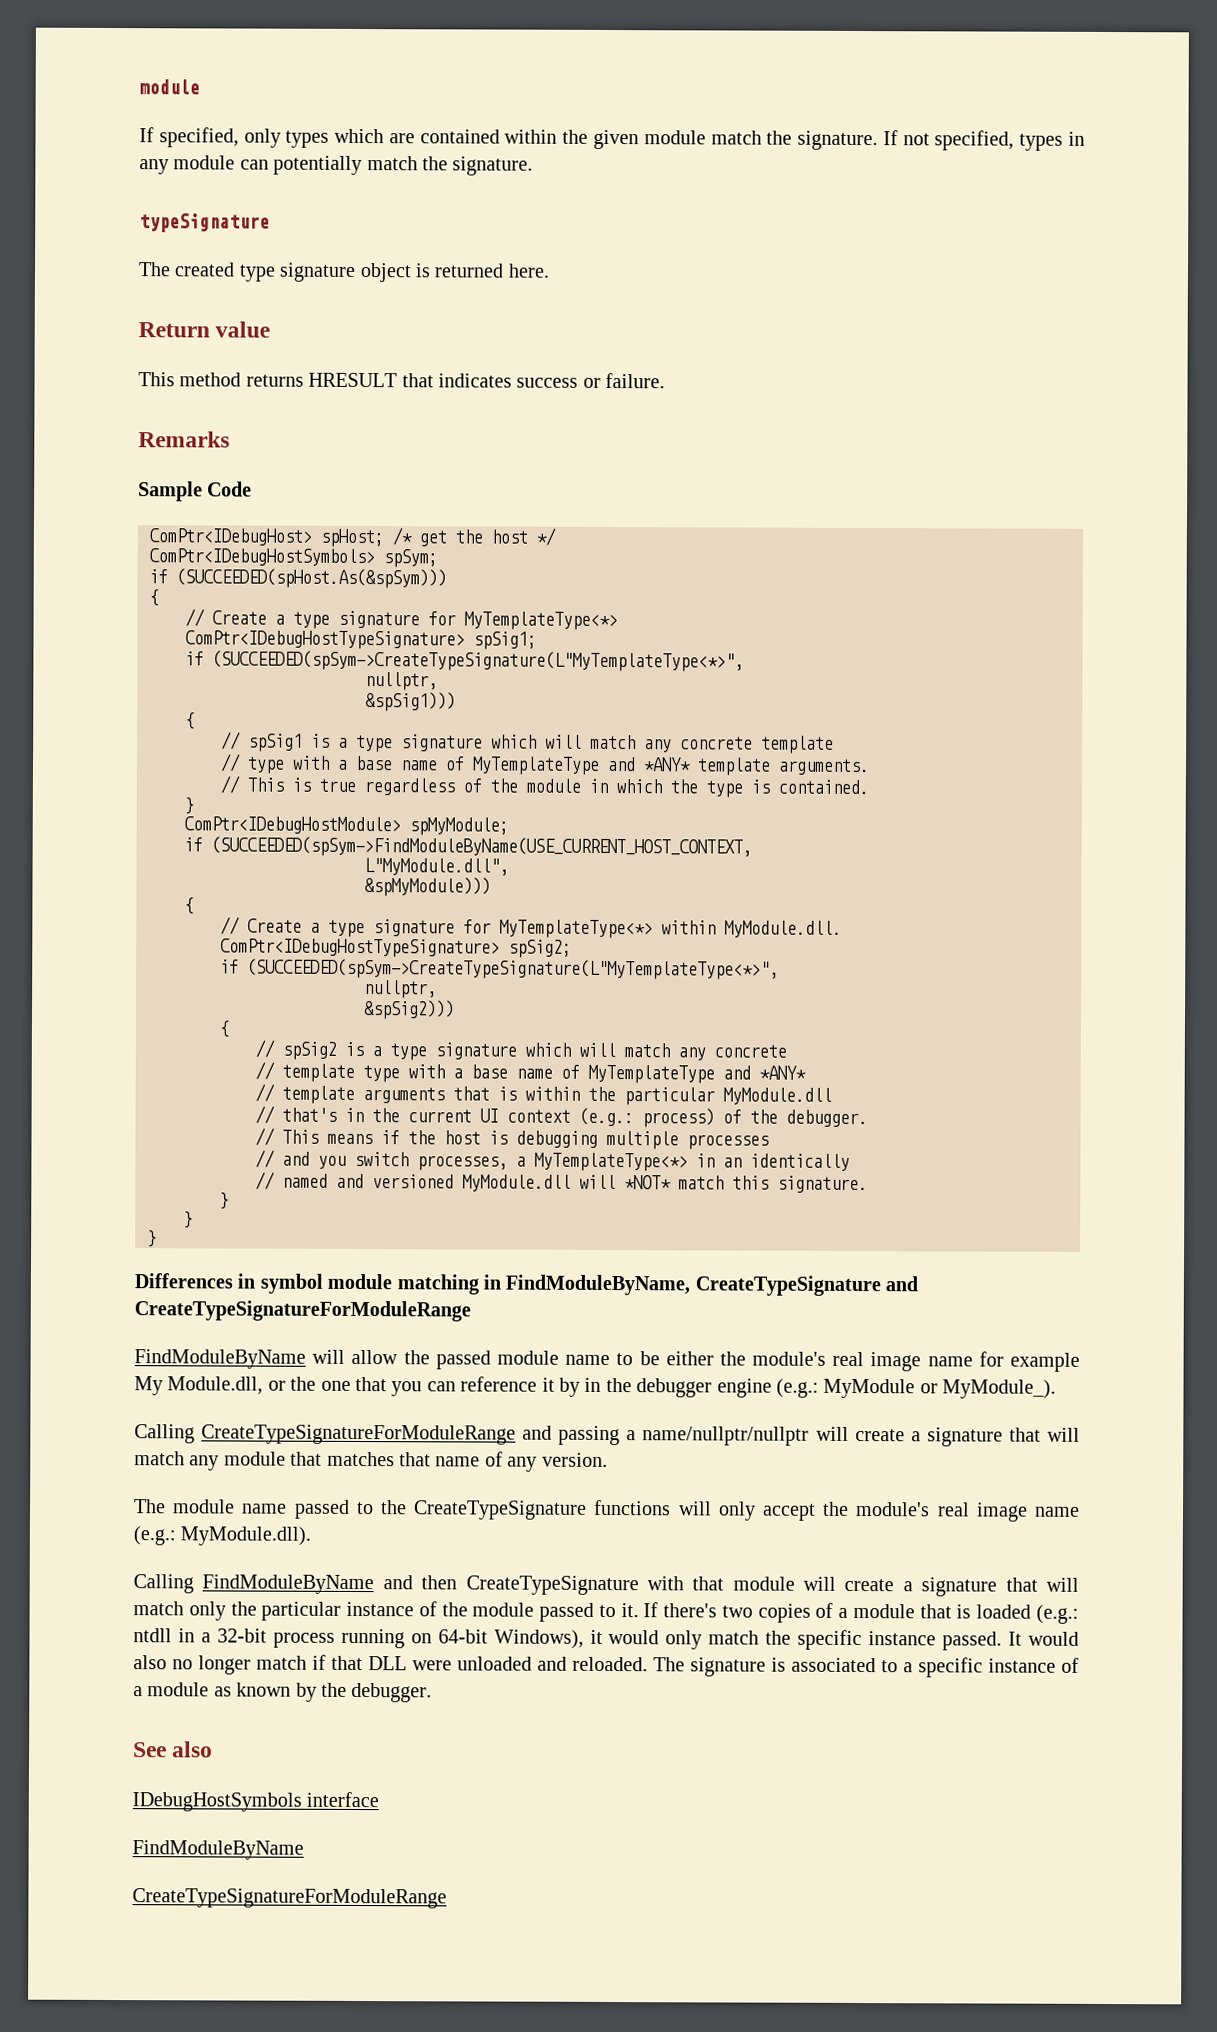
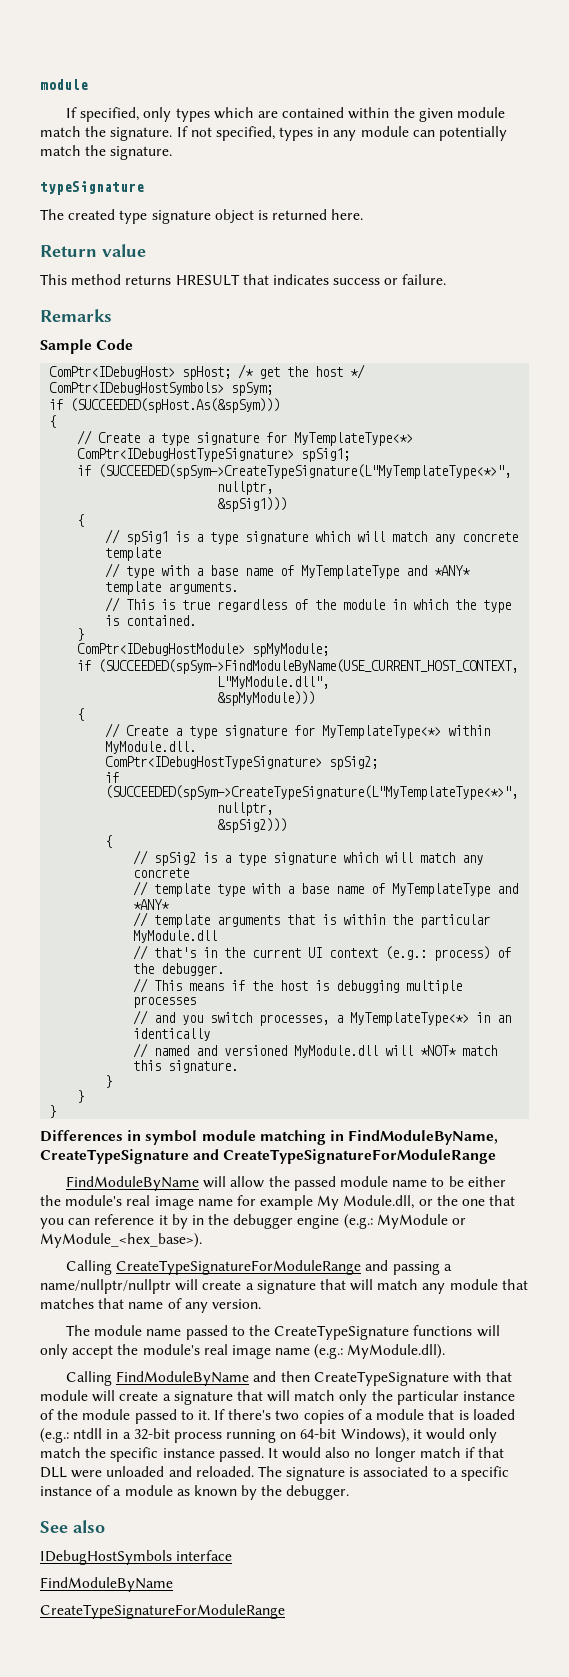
- FindModuleByName will allow the passed module name to be either the module's real image name for example My Module.dll, or the one that you can reference it by in the debugger engine (e.g.: MyModule or MyModule_).
+ FindModuleByName will allow the passed module name to be either the module's real image name for example My Module.dll, or the one that you can reference it by in the debugger engine (e.g.: MyModule or MyModule_<hex_base>).

